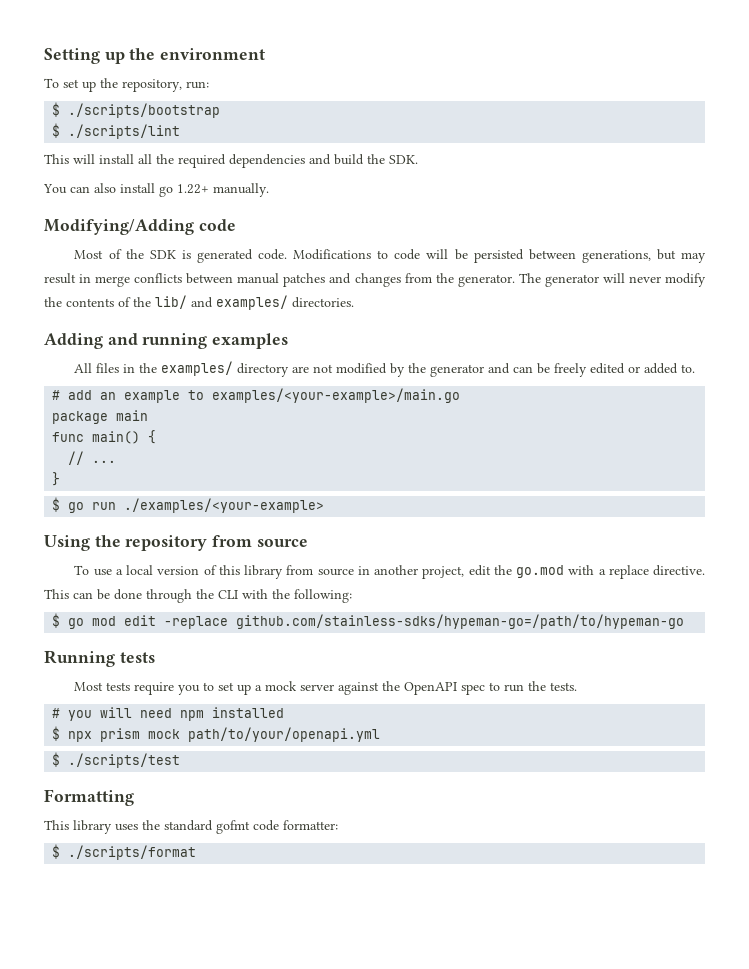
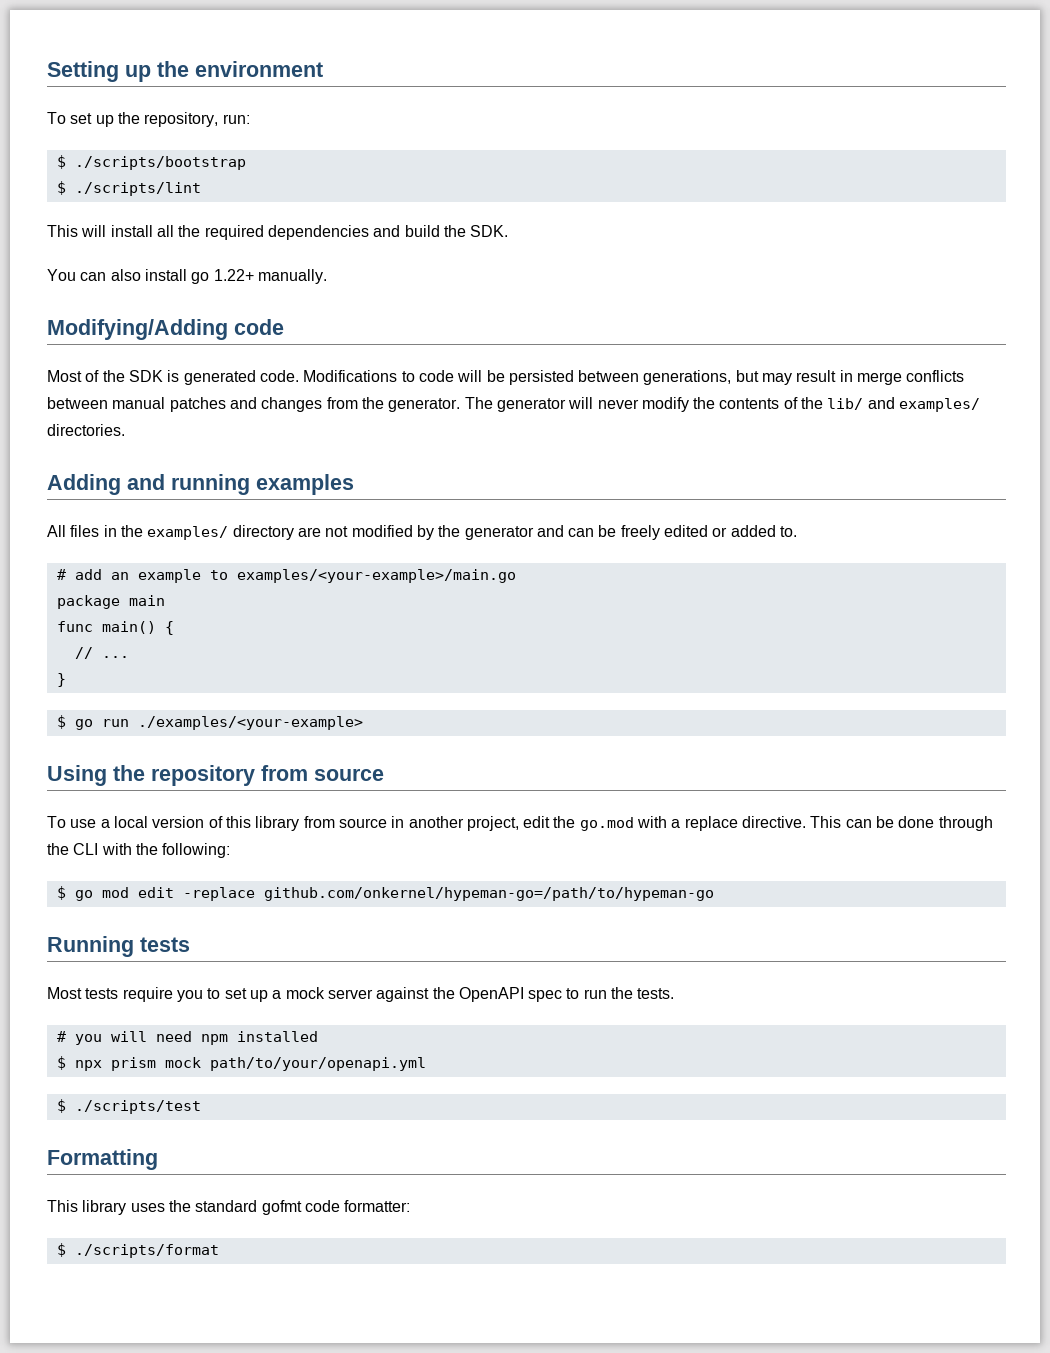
- $ go mod edit -replace github.com/stainless-sdks/hypeman-go=/path/to/hypeman-go
+ $ go mod edit -replace github.com/onkernel/hypeman-go=/path/to/hypeman-go

